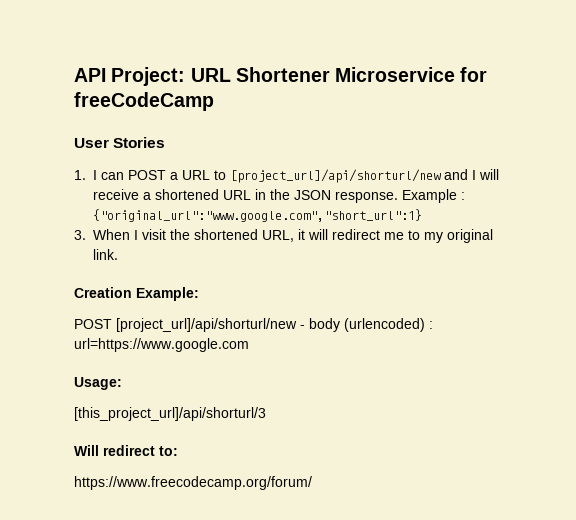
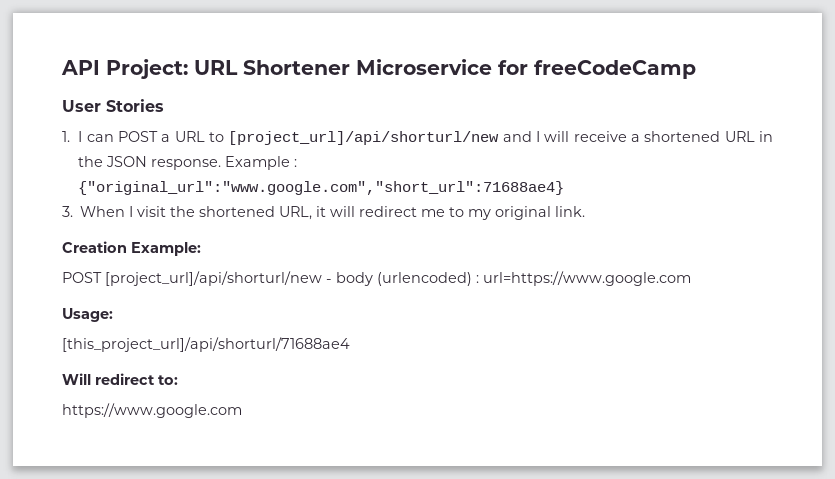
- Example : {"original_url":"www.google.com","short_url":1}
+ Example : {"original_url":"www.google.com","short_url":71688ae4}
- [this_project_url]/api/shorturl/3
+ [this_project_url]/api/shorturl/71688ae4
- https://www.freecodecamp.org/forum/
+ https://www.google.com

